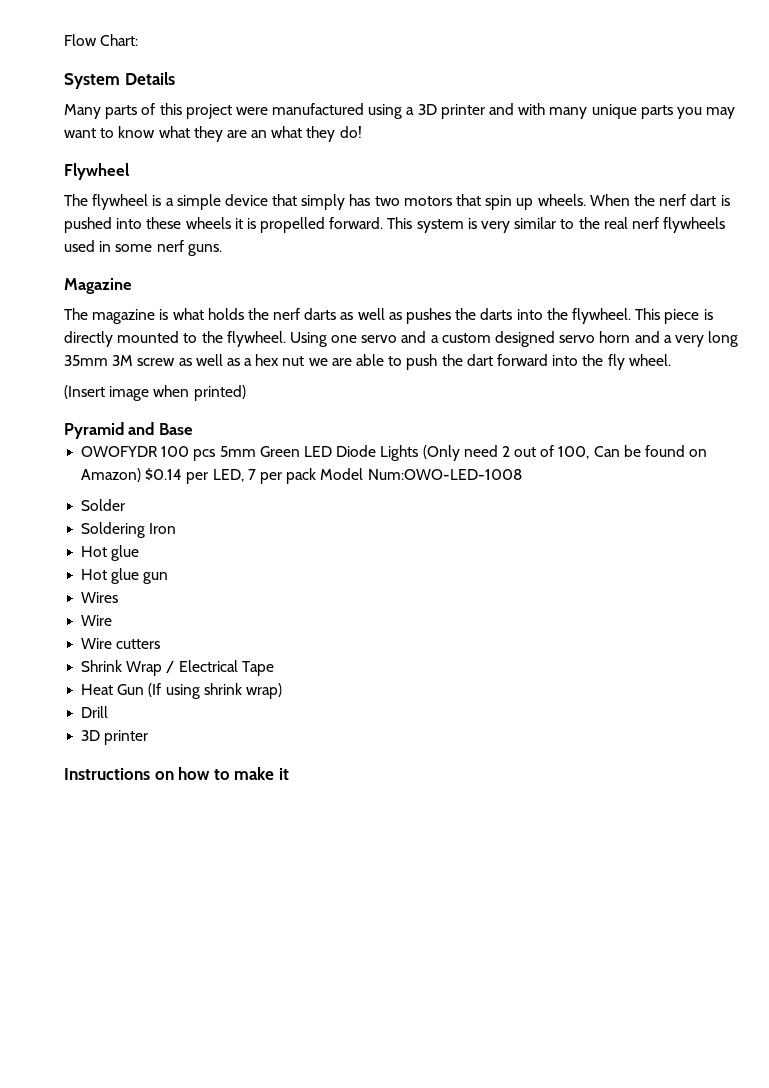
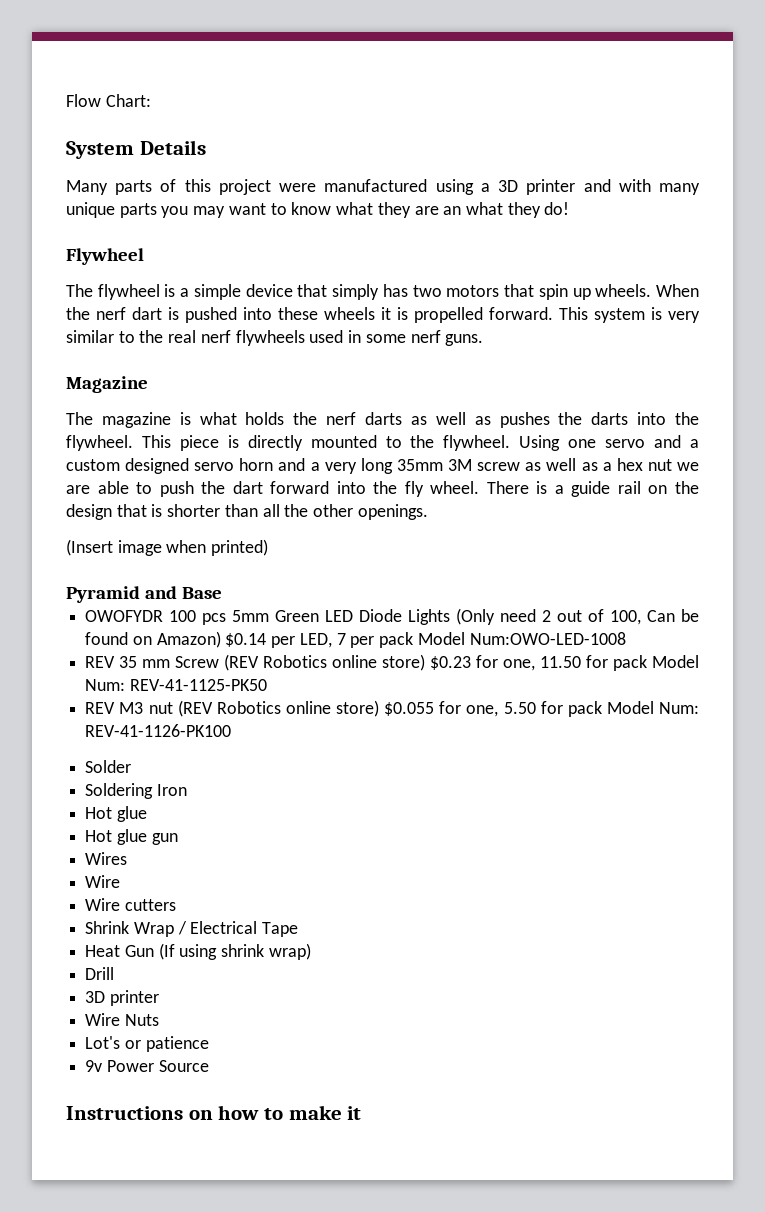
+ There is a guide rail on the design that is shorter than all the other openings.
+ REV 35 mm Screw (REV Robotics online store) $0.23 for one, 11.50 for pack Model Num: REV-41-1125-PK50
+ REV M3 nut (REV Robotics online store) $0.055 for one, 5.50 for pack Model Num: REV-41-1126-PK100
+ Wire Nuts
+ Lot's or patience
+ 9v Power Source

